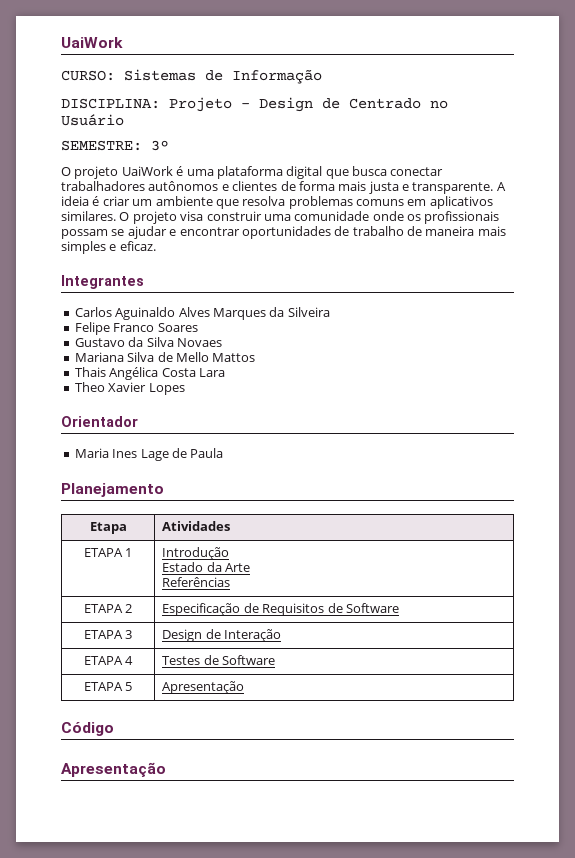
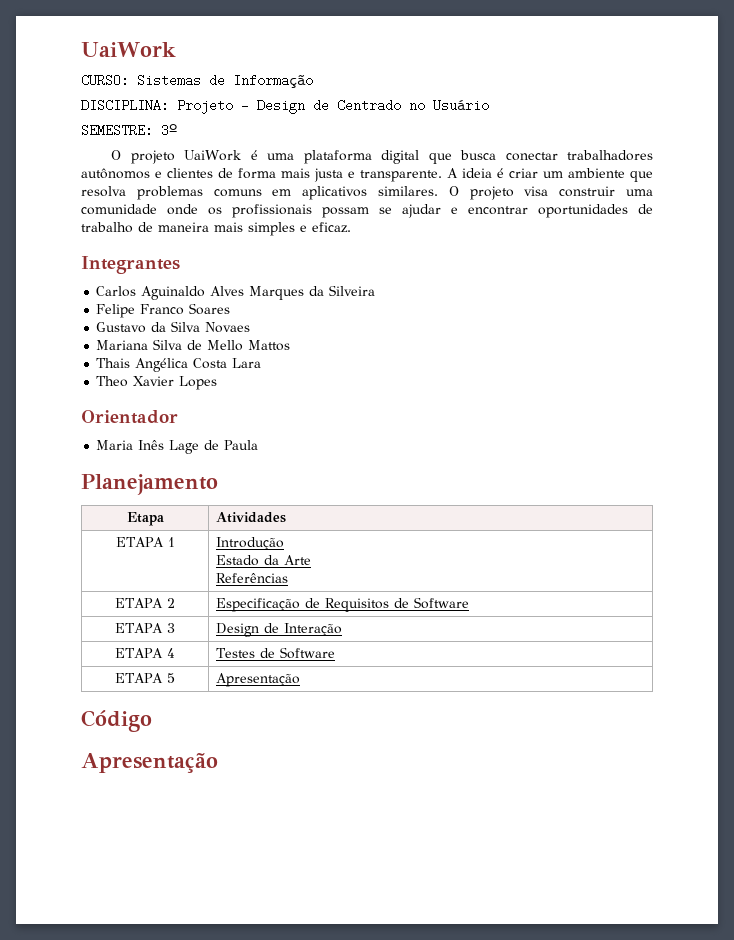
- Maria Ines Lage de Paula
+ Maria Inês Lage de Paula

